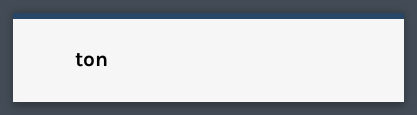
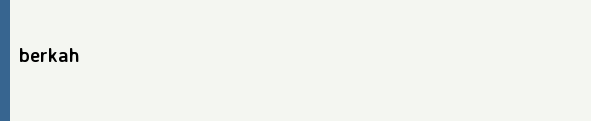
- ton
+ berkah

